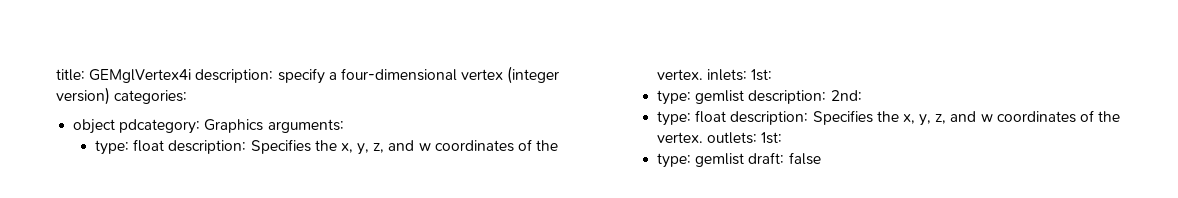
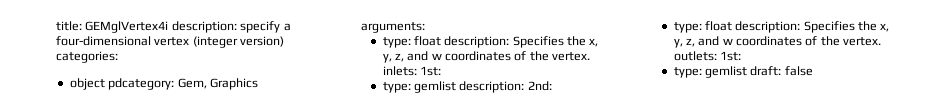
- object pdcategory: Graphics arguments:
+ object pdcategory: Gem, Graphics arguments:

